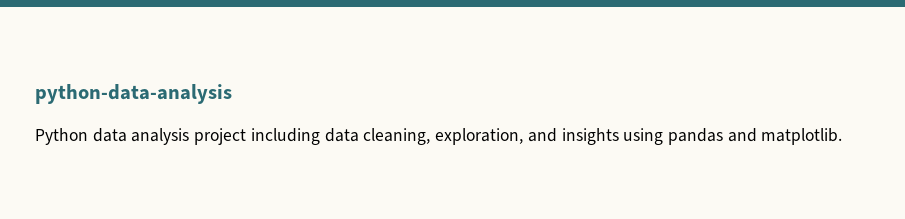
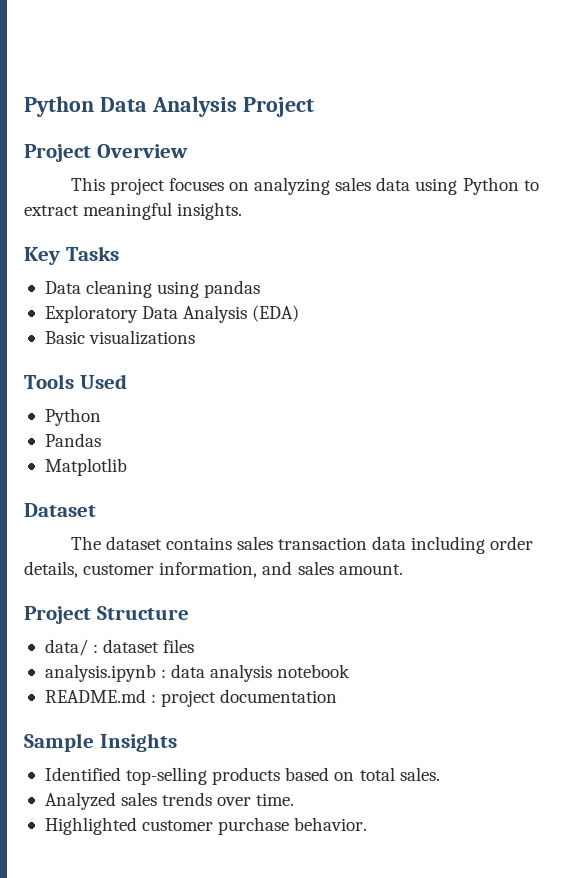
- python-data-analysis
- Python data analysis project including data cleaning, exploration, and insights using pandas and matplotlib.
+ Python Data Analysis Project
+ Project Overview
+ This project focuses on analyzing sales data using Python to extract meaningful insights.
+ Key Tasks
+ Data cleaning using pandas
+ Exploratory Data Analysis (EDA)
+ Basic visualizations
+ Tools Used
+ Python
+ Pandas
+ Matplotlib
+ Dataset
+ The dataset contains sales transaction data including order details, customer information, and sales amount.
+ Project Structure
+ data/ : dataset files
+ analysis.ipynb : data analysis notebook
+ README.md : project documentation
+ Sample Insights
+ Identified top-selling products based on total sales.
+ Analyzed sales trends over time.
+ Highlighted customer purchase behavior.

